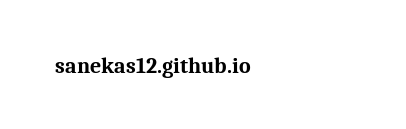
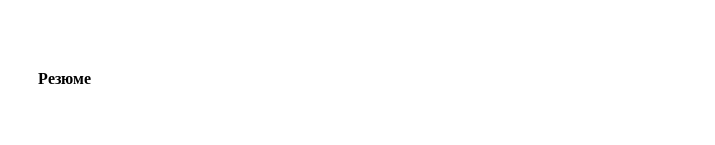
- sanekas12.github.io
+ Резюме

